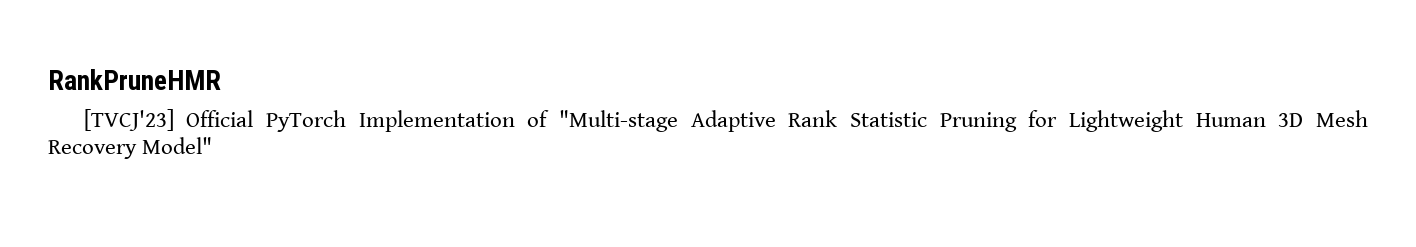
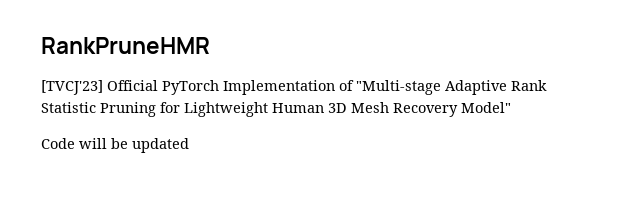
+ Code will be updated

